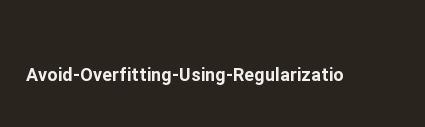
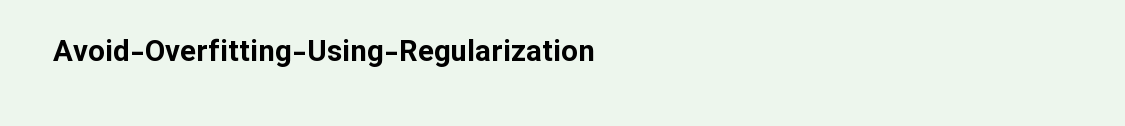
- Avoid-Overfitting-Using-Regularizatio
+ Avoid-Overfitting-Using-Regularization

